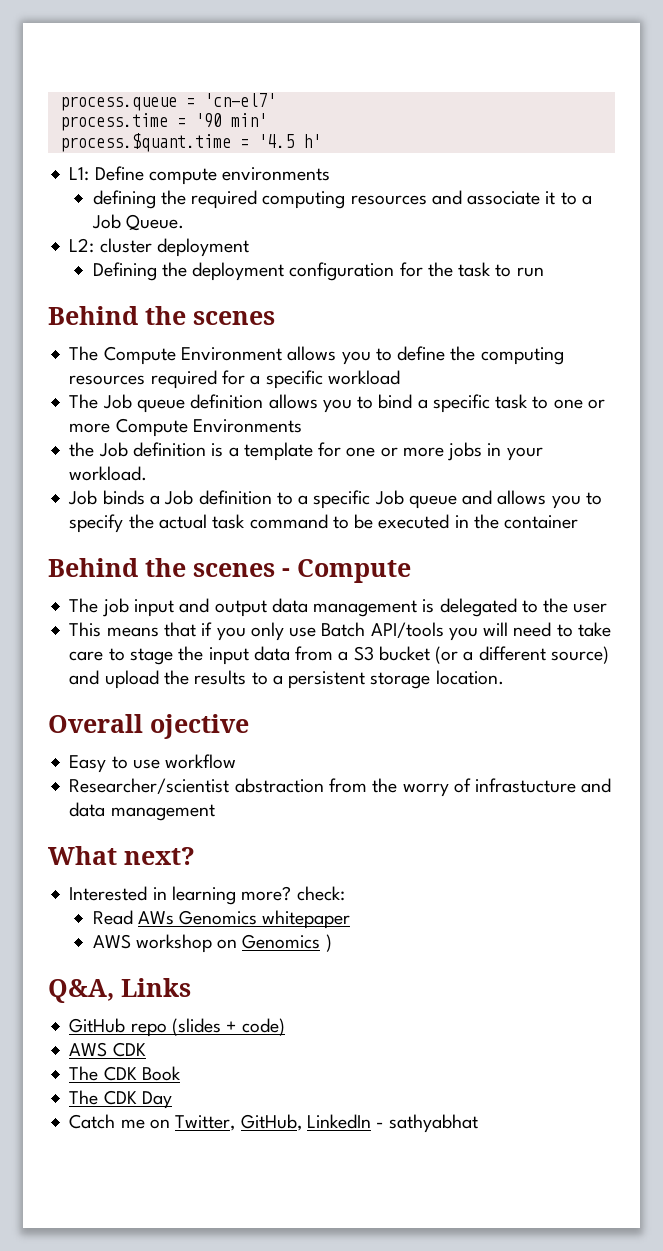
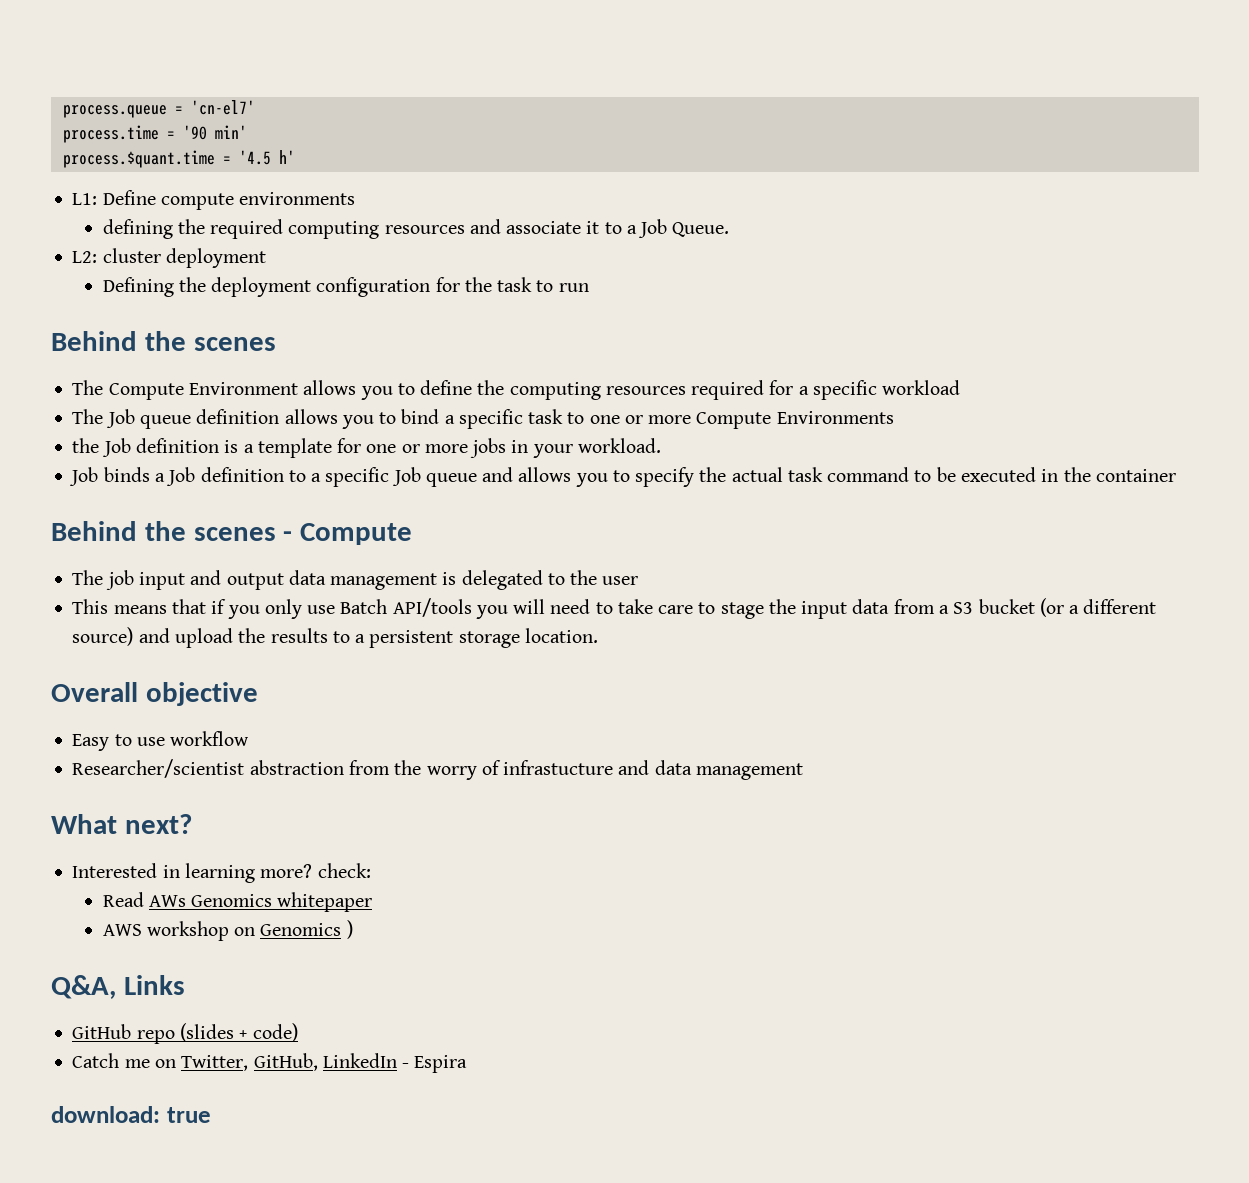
- Overall ojective
+ Overall objective
- AWS CDK
- The CDK Book
- The CDK Day
- Catch me on Twitter, GitHub, LinkedIn - sathyabhat
+ Catch me on Twitter, GitHub, LinkedIn - Espira
+ download: true

